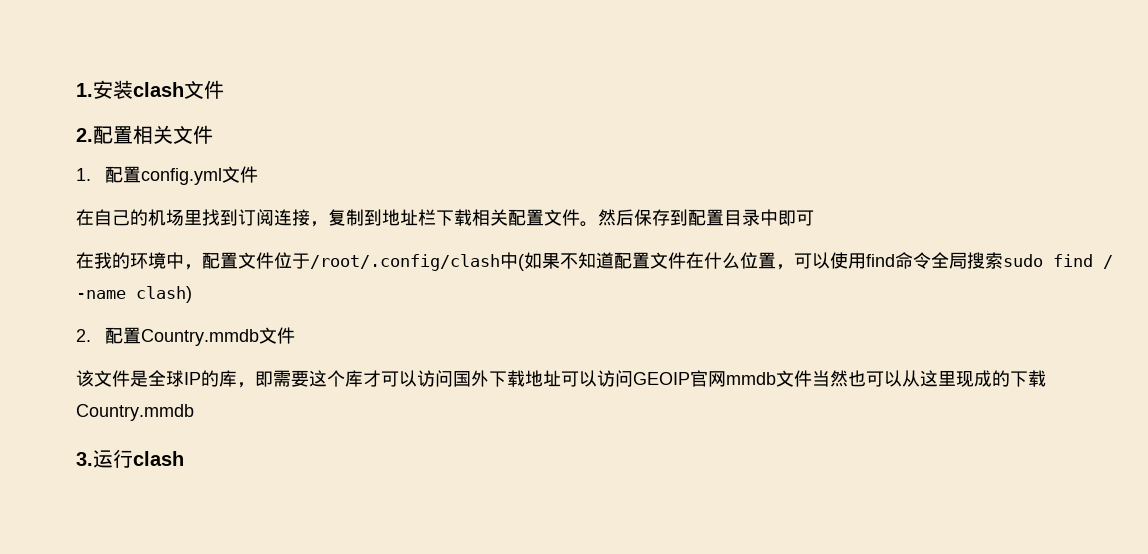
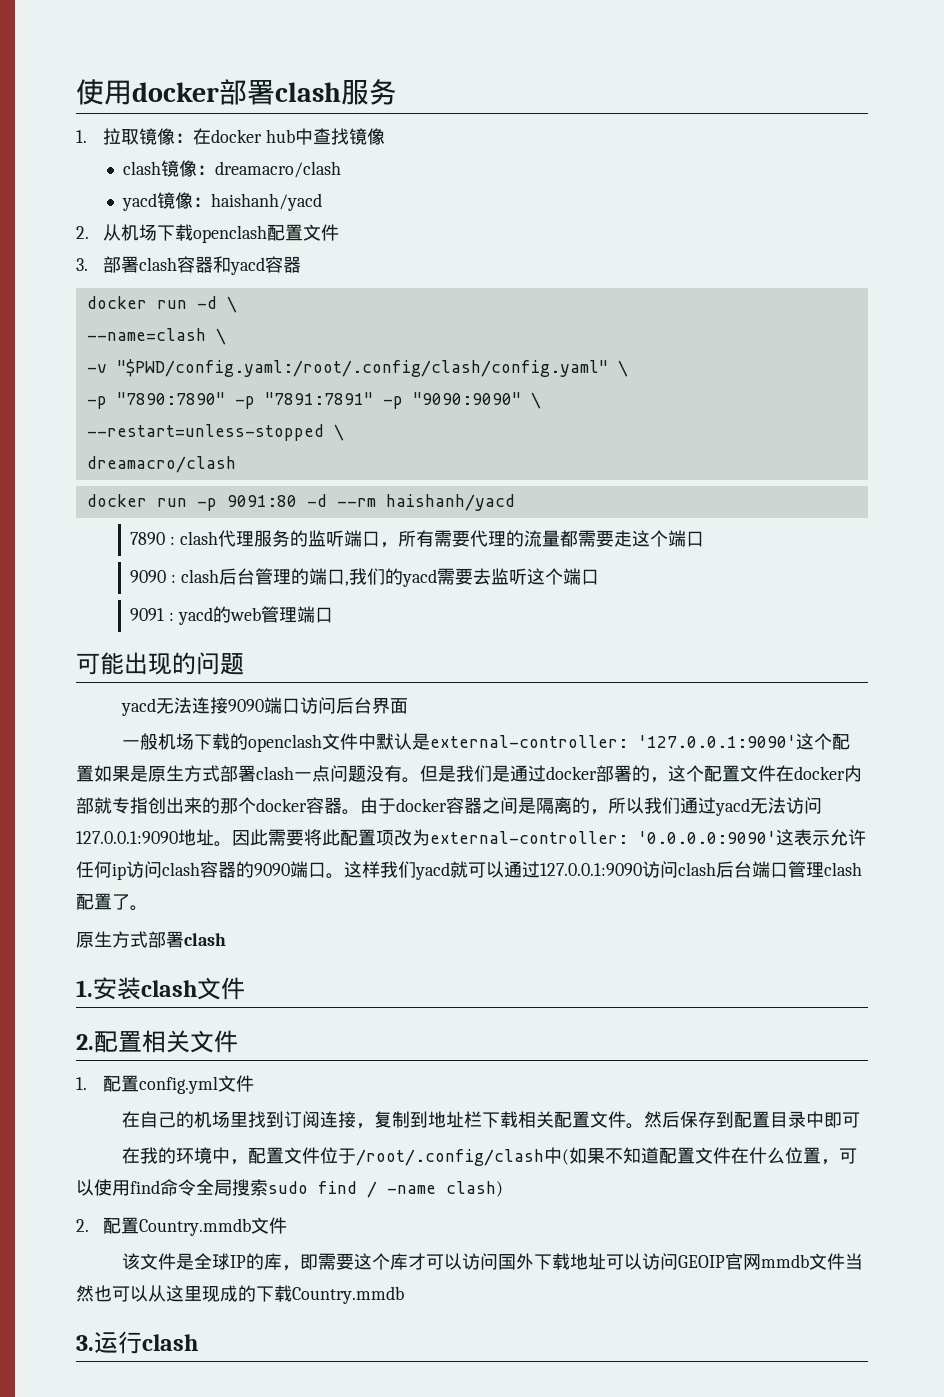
+ 使用docker部署clash服务
+ 1.拉取镜像：在docker hub中查找镜像
+ clash镜像：dreamacro/clash
+ yacd镜像：haishanh/yacd
+ 2.从机场下载openclash配置文件
+ 3.部署clash容器和yacd容器
+ docker run -d \
+ --name=clash \
+ -v "$PWD/config.yaml:/root/.config/clash/config.yaml" \
+ -p "7890:7890" -p "7891:7891" -p "9090:9090" \
+ --restart=unless-stopped \
+ dreamacro/clash
+ docker run -p 9091:80 -d --rm haishanh/yacd
+ 7890 : clash代理服务的监听端口，所有需要代理的流量都需要走这个端口
+ 9090 : clash后台管理的端口,我们的yacd需要去监听这个端口
+ 9091 : yacd的web管理端口
+ 可能出现的问题
+ yacd无法连接9090端口访问后台界面
+ 一般机场下载的openclash文件中默认是external-controller: '127.0.0.1:9090'这个配置如果是原生方式部署clash一点问题没有。但是我们是通过docker部署的，这个配置文件在docker内部就专指创出来的那个docker容器。由于docker容器之间是隔离的，所以我们通过yacd无法访问127.0.0.1:9090地址。因此需要将此配置项改为external-controller: '0.0.0.0:9090'这表示允许任何ip访问clash容器的9090端口。这样我们yacd就可以通过127.0.0.1:9090访问clash后台端口管理clash配置了。
+ 原生方式部署clash

